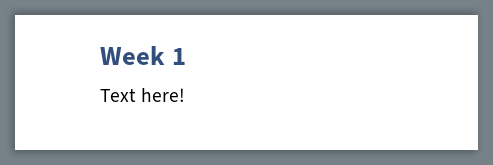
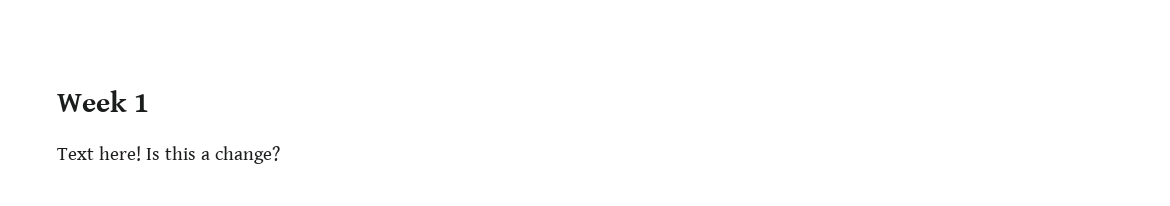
+ Is this a change?

